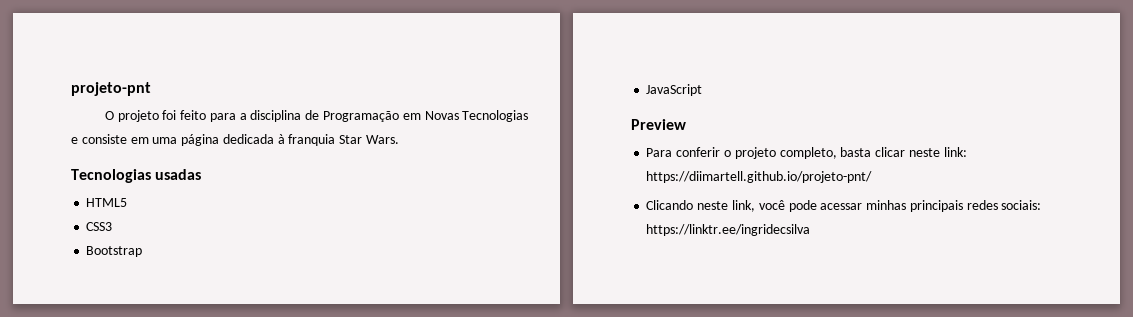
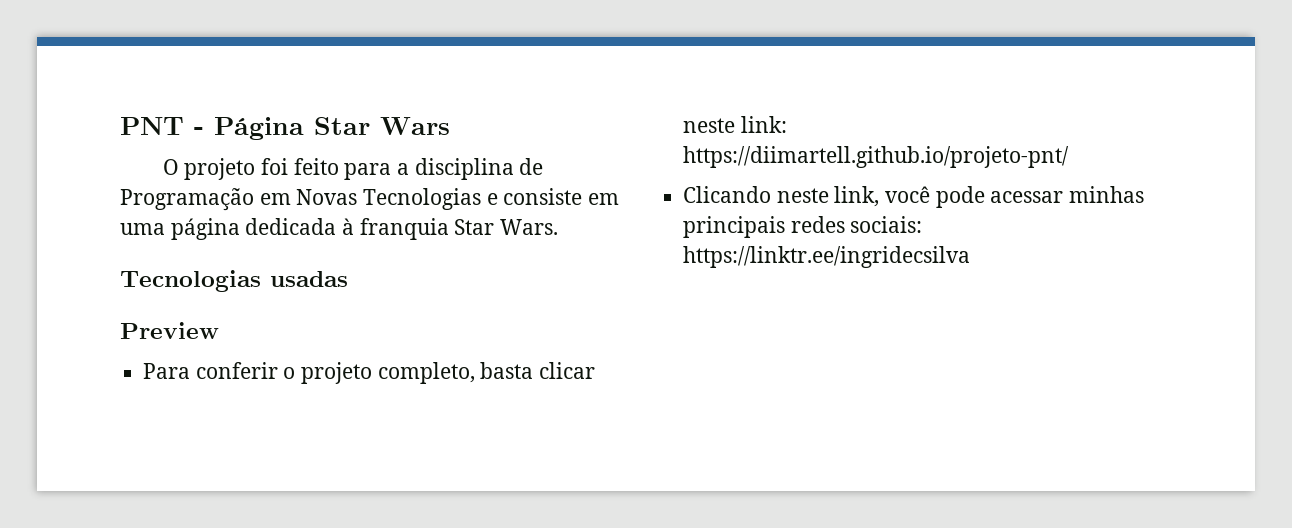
- projeto-pnt
+ PNT - Página Star Wars
- HTML5
- CSS3
- Bootstrap
- JavaScript

